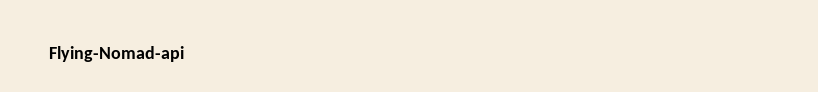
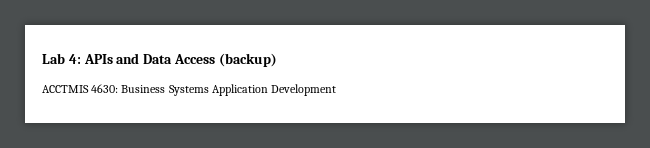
- Flying-Nomad-api
+ Lab 4: APIs and Data Access (backup)
+ ACCTMIS 4630: Business Systems Application Development

